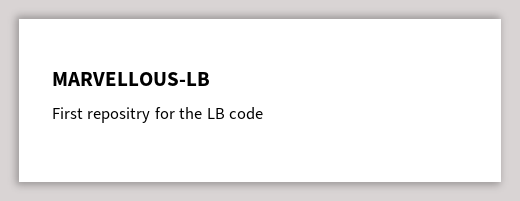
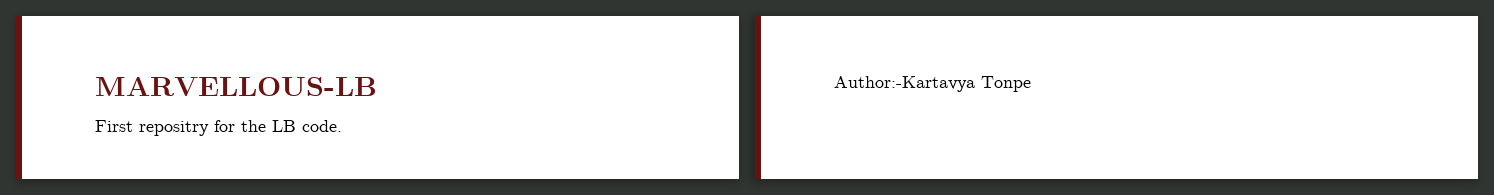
- First repositry for the LB code
+ First repositry for the LB code.
+ Author:-Kartavya Tonpe

